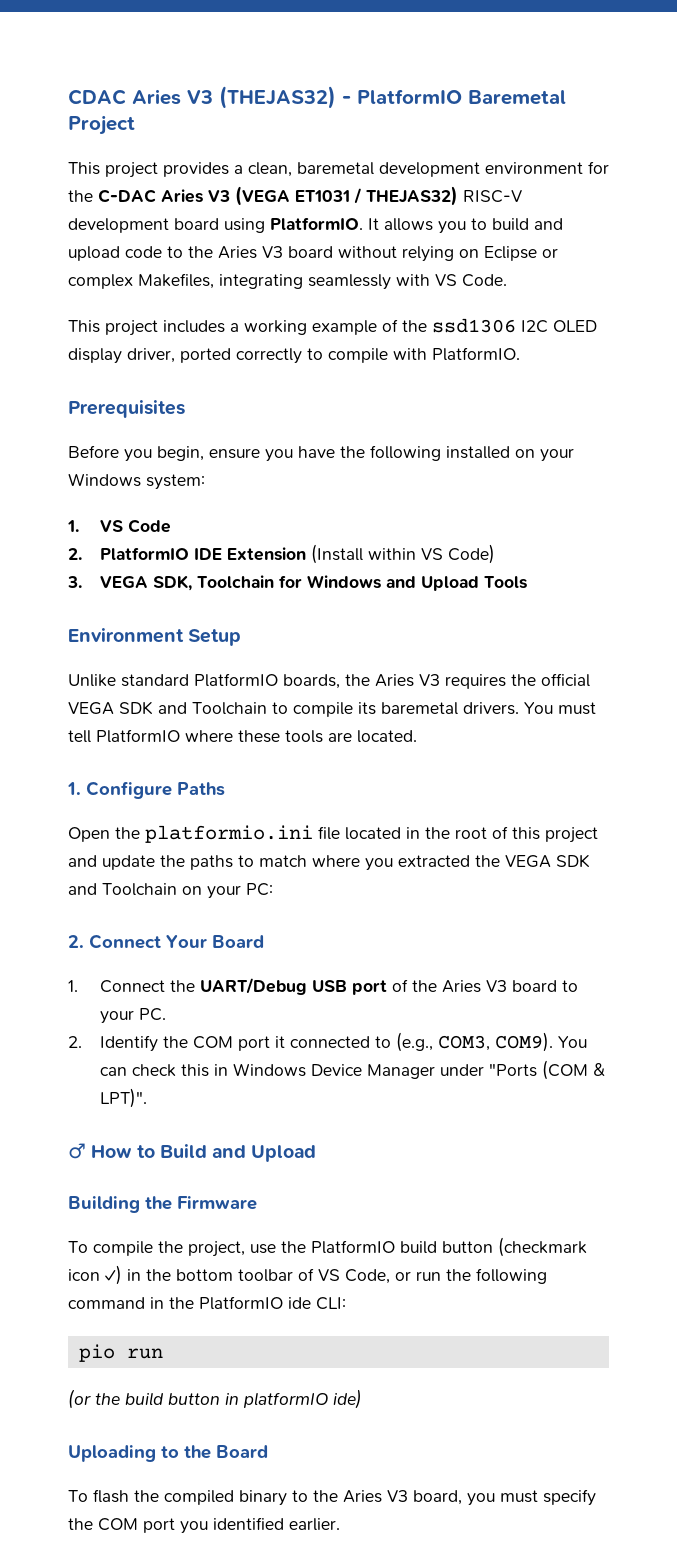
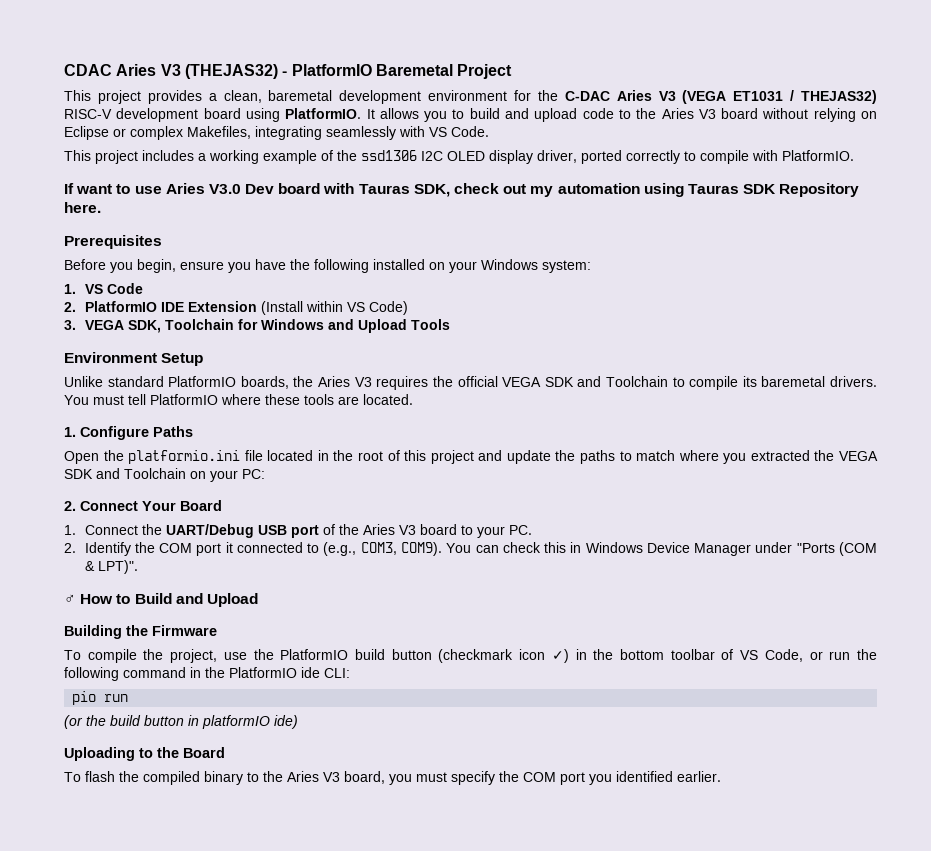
+ If want to use Aries V3.0 Dev board with Tauras SDK, check out my automation using Tauras SDK Repository here.

